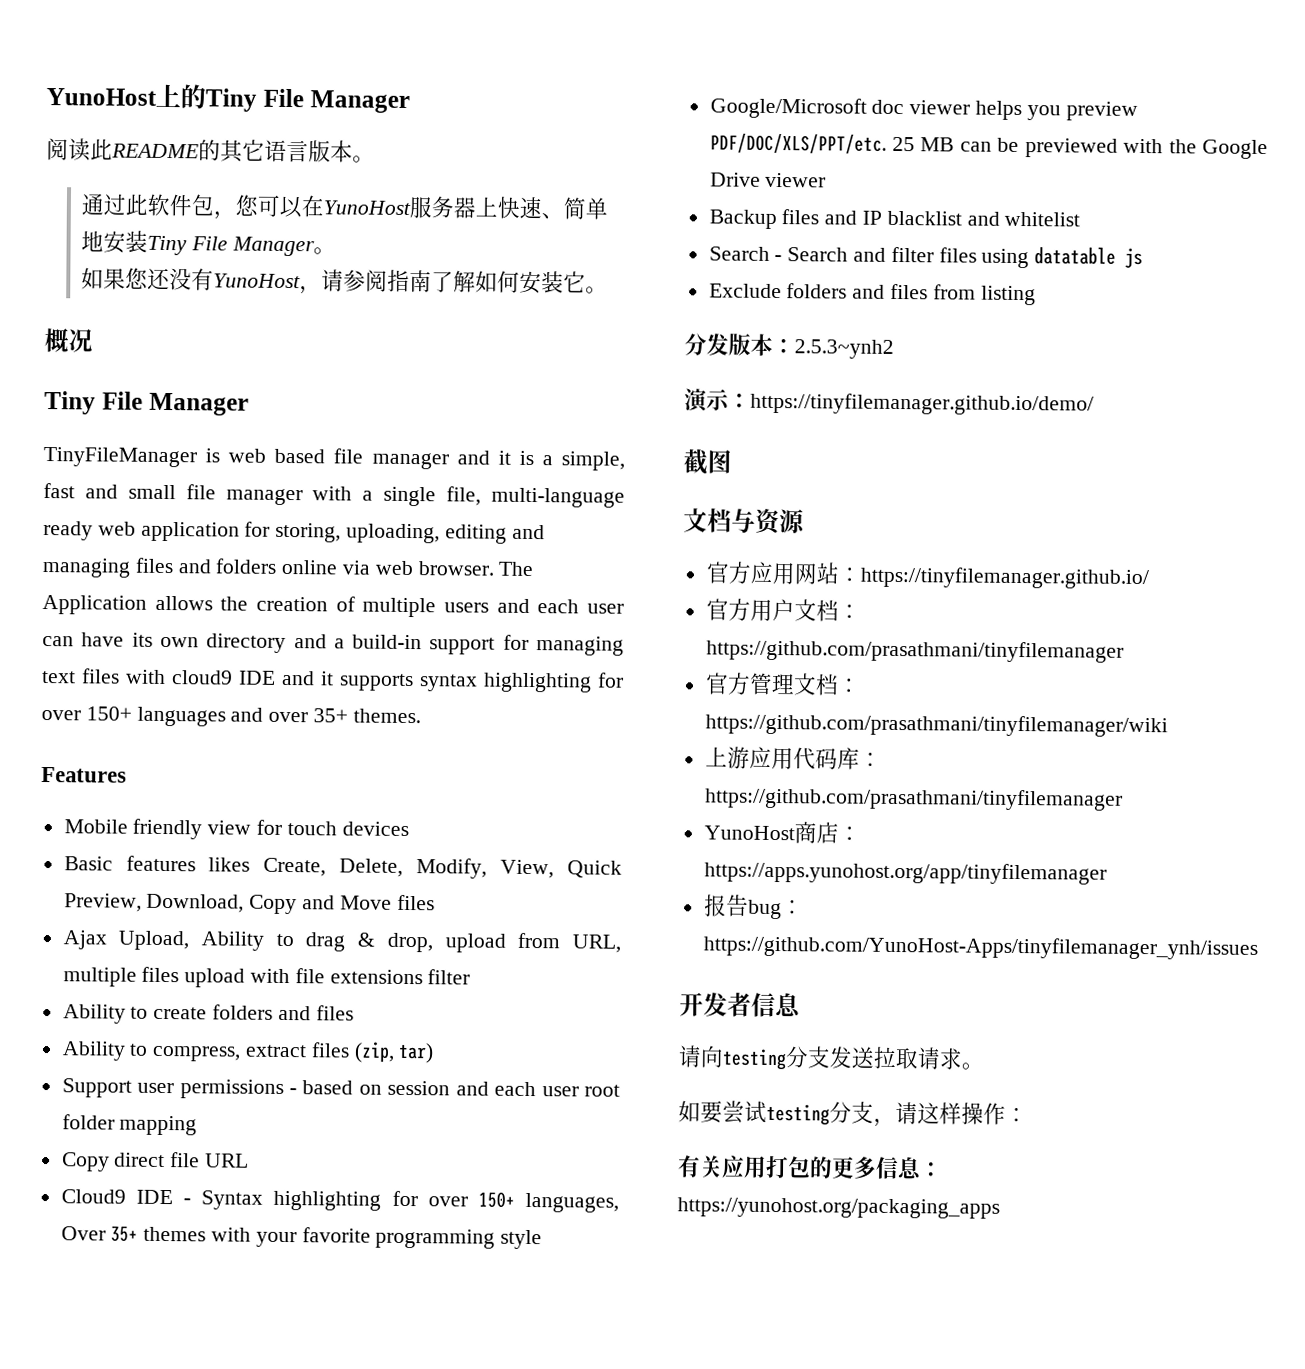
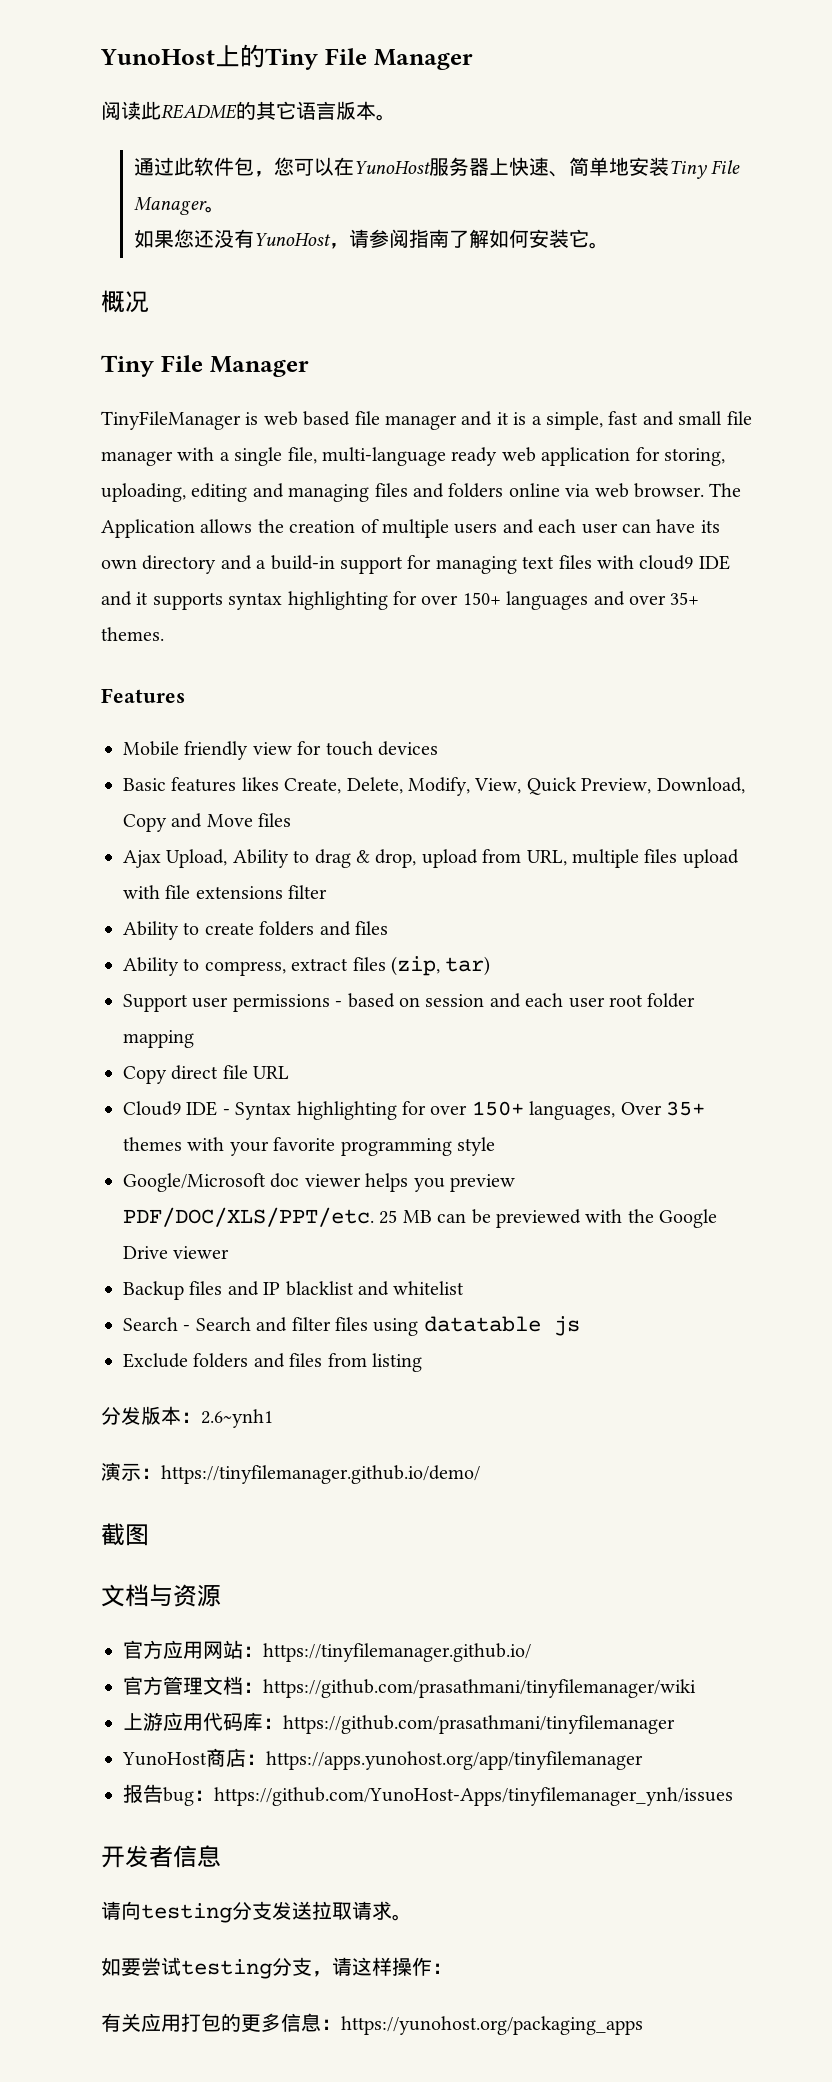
- 分发版本：2.5.3~ynh2
+ 分发版本：2.6~ynh1
- 官方用户文档：https://github.com/prasathmani/tinyfilemanager

